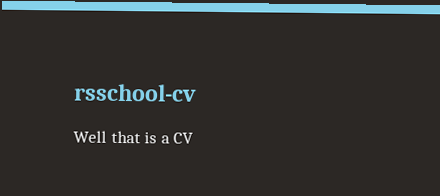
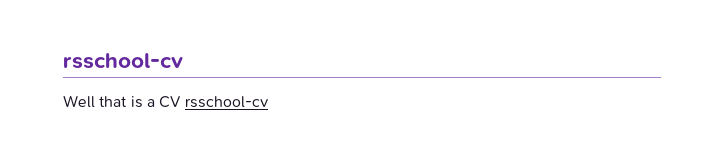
- Well that is a CV
+ Well that is a CV rsschool-cv

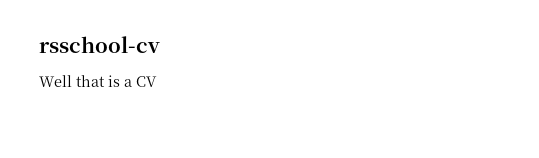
- Well that is a CV rsschool-cv
+ Well that is a CV

